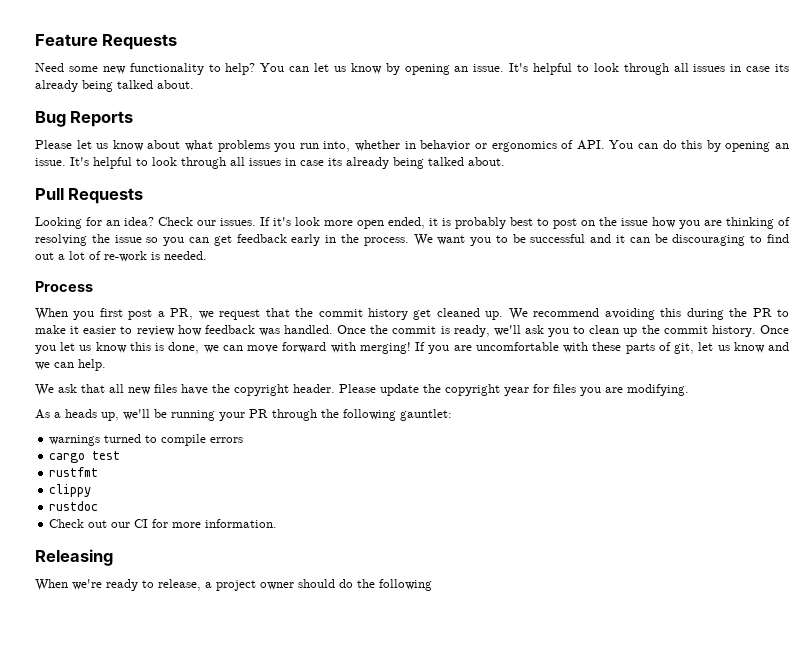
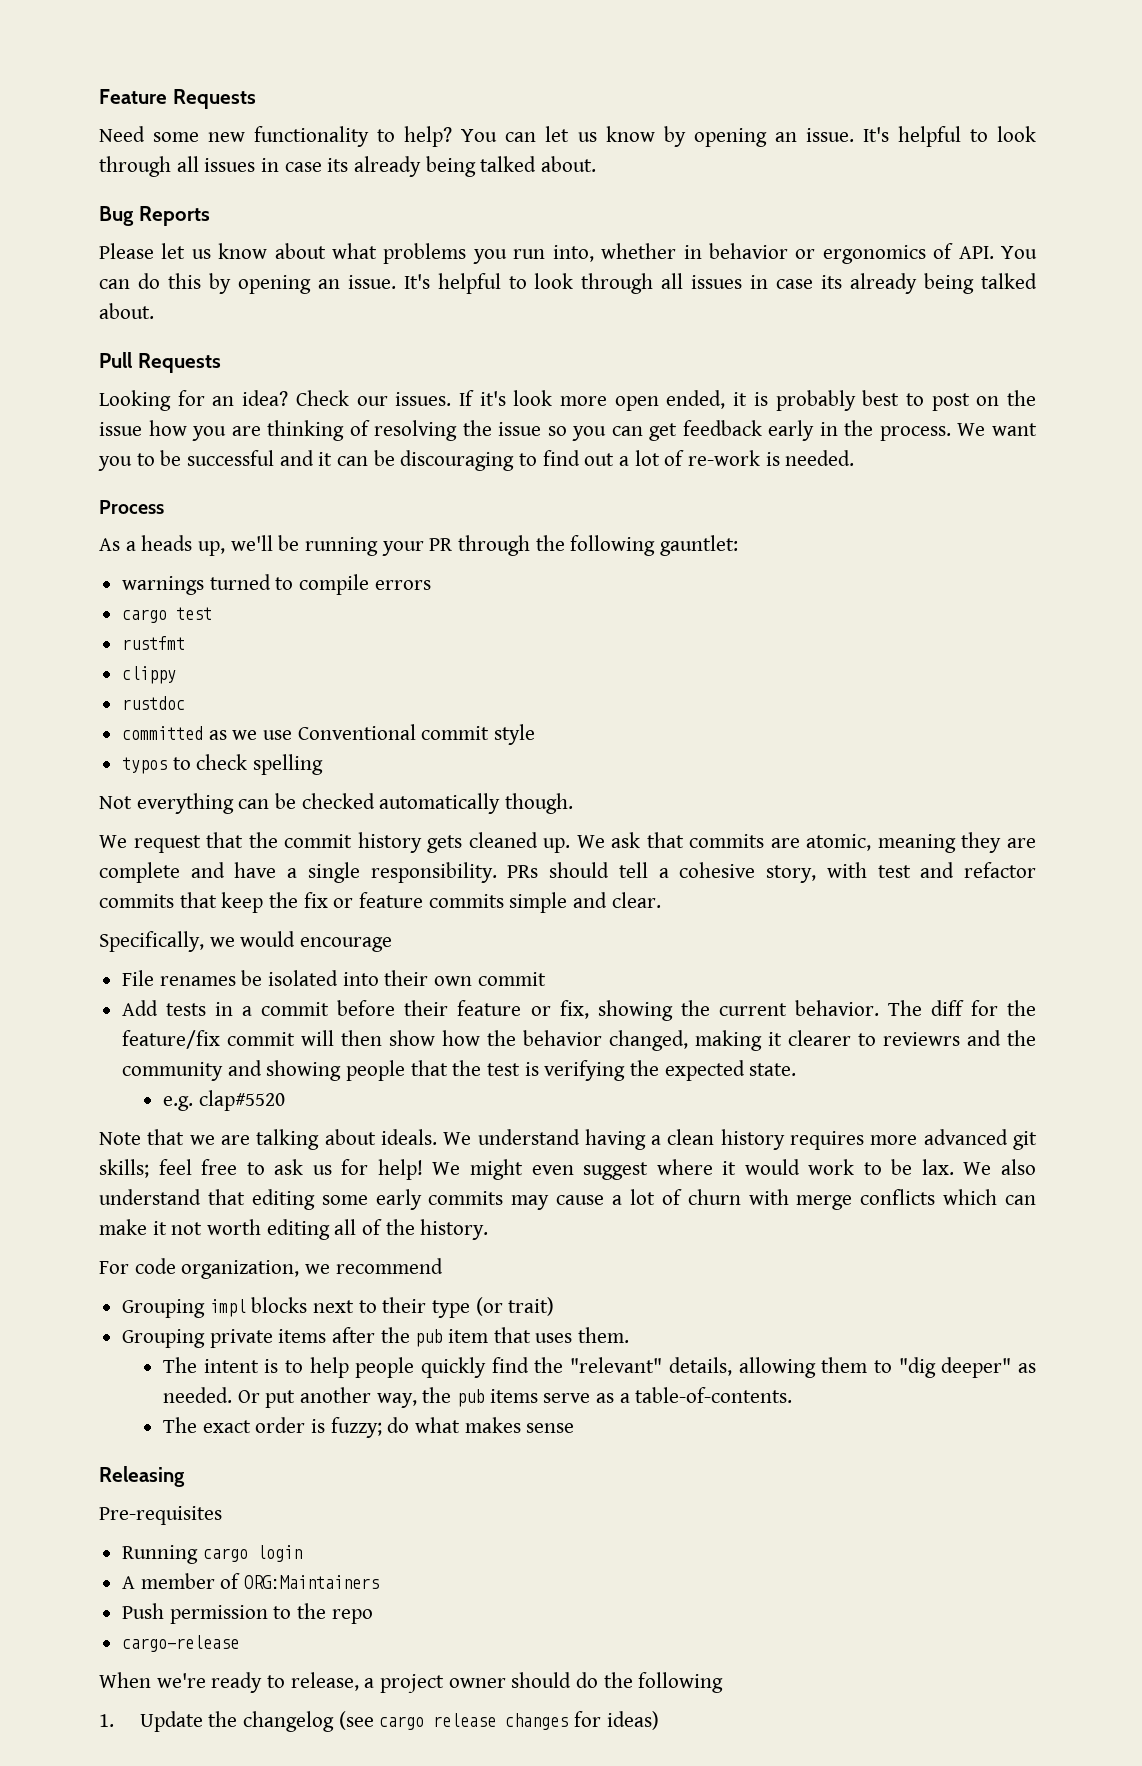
- When you first post a PR, we request that the commit history get cleaned up. We recommend avoiding this during the PR to make it easier to review how feedback was handled. Once the commit is ready, we'll ask you to clean up the commit history. Once you let us know this is done, we can move forward with merging! If you are uncomfortable with these parts of git, let us know and we can help.
- We ask that all new files have the copyright header. Please update the copyright year for files you are modifying.
- Check out our CI for more information.
+ committed as we use Conventional commit style
+ typos to check spelling
+ Not everything can be checked automatically though.
+ We request that the commit history gets cleaned up. We ask that commits are atomic, meaning they are complete and have a single responsibility. PRs should tell a cohesive story, with test and refactor commits that keep the fix or feature commits simple and clear.
+ Specifically, we would encourage
+ File renames be isolated into their own commit
+ Add tests in a commit before their feature or fix, showing the current behavior. The diff for the feature/fix commit will then show how the behavior changed, making it clearer to reviewrs and the community and showing people that the test is verifying the expected state.
+ e.g. clap#5520
+ Note that we are talking about ideals. We understand having a clean history requires more advanced git skills; feel free to ask us for help! We might even suggest where it would work to be lax. We also understand that editing some early commits may cause a lot of churn with merge conflicts which can make it not worth editing all of the history.
+ For code organization, we recommend
+ Grouping impl blocks next to their type (or trait)
+ Grouping private items after the pub item that uses them.
+ The intent is to help people quickly find the "relevant" details, allowing them to "dig deeper" as needed. Or put another way, the pub items serve as a table-of-contents.
+ The exact order is fuzzy; do what makes sense
  Releasing
+ Pre-requisites
+ Running cargo login
+ A member of ORG:Maintainers
+ Push permission to the repo
+ cargo-release
+ 1. Update the changelog (see cargo release changes for ideas)

